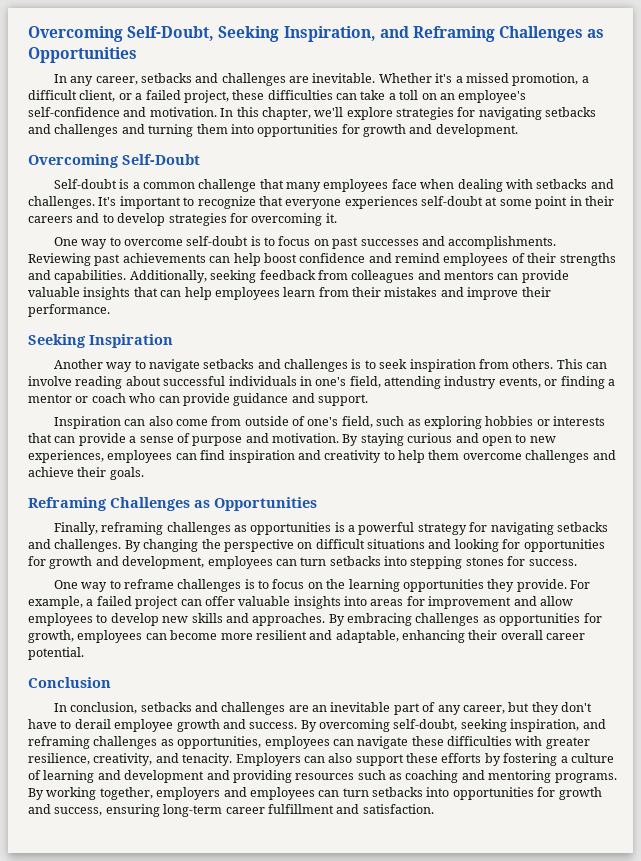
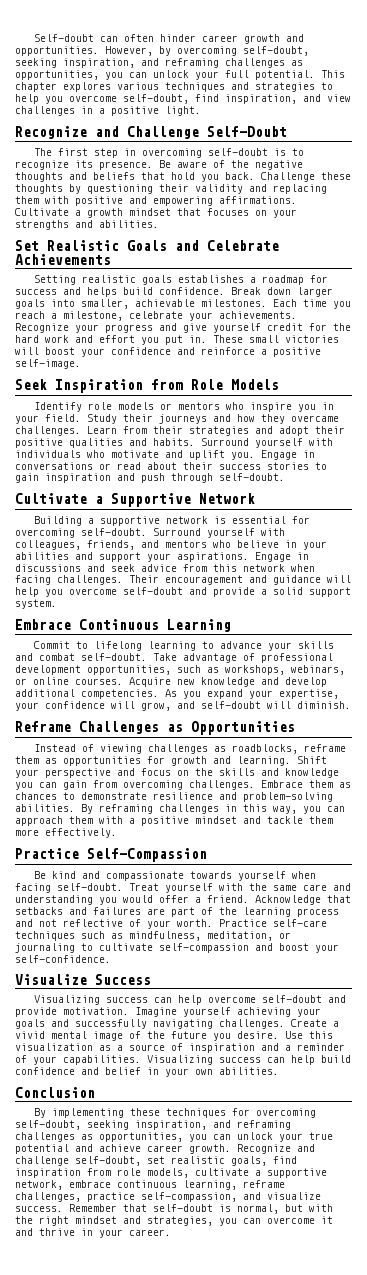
- Overcoming Self-Doubt, Seeking Inspiration, and Reframing Challenges as Opportunities
- In any career, setbacks and challenges are inevitable. Whether it's a missed promotion, a difficult client, or a failed project, these difficulties can take a toll on an employee's self-confidence and motivation. In this chapter, we'll explore strategies for navigating setbacks and challenges and turning them into opportunities for growth and development.
- Overcoming Self-Doubt
- Self-doubt is a common challenge that many employees face when dealing with setbacks and challenges. It's important to recognize that everyone experiences self-doubt at some point in their careers and to develop strategies for overcoming it.
- One way to overcome self-doubt is to focus on past successes and accomplishments. Reviewing past achievements can help boost confidence and remind employees of their strengths and capabilities. Additionally, seeking feedback from colleagues and mentors can provide valuable insights that can help employees learn from their mistakes and improve their performance.
- Seeking Inspiration
- Another way to navigate setbacks and challenges is to seek inspiration from others. This can involve reading about successful individuals in one's field, attending industry events, or finding a mentor or coach who can provide guidance and support.
- Inspiration can also come from outside of one's field, such as exploring hobbies or interests that can provide a sense of purpose and motivation. By staying curious and open to new experiences, employees can find inspiration and creativity to help them overcome challenges and achieve their goals.
- Reframing Challenges as Opportunities
- Finally, reframing challenges as opportunities is a powerful strategy for navigating setbacks and challenges. By changing the perspective on difficult situations and looking for opportunities for growth and development, employees can turn setbacks into stepping stones for success.
- One way to reframe challenges is to focus on the learning opportunities they provide. For example, a failed project can offer valuable insights into areas for improvement and allow employees to develop new skills and approaches. By embracing challenges as opportunities for growth, employees can become more resilient and adaptable, enhancing their overall career potential.
+ Self-doubt can often hinder career growth and opportunities. However, by overcoming self-doubt, seeking inspiration, and reframing challenges as opportunities, you can unlock your full potential. This chapter explores various techniques and strategies to help you overcome self-doubt, find inspiration, and view challenges in a positive light.
+ Recognize and Challenge Self-Doubt
+ The first step in overcoming self-doubt is to recognize its presence. Be aware of the negative thoughts and beliefs that hold you back. Challenge these thoughts by questioning their validity and replacing them with positive and empowering affirmations. Cultivate a growth mindset that focuses on your strengths and abilities.
+ Set Realistic Goals and Celebrate Achievements
+ Setting realistic goals establishes a roadmap for success and helps build confidence. Break down larger goals into smaller, achievable milestones. Each time you reach a milestone, celebrate your achievements. Recognize your progress and give yourself credit for the hard work and effort you put in. These small victories will boost your confidence and reinforce a positive self-image.
+ Seek Inspiration from Role Models
+ Identify role models or mentors who inspire you in your field. Study their journeys and how they overcame challenges. Learn from their strategies and adopt their positive qualities and habits. Surround yourself with individuals who motivate and uplift you. Engage in conversations or read about their success stories to gain inspiration and push through self-doubt.
+ Cultivate a Supportive Network
+ Building a supportive network is essential for overcoming self-doubt. Surround yourself with colleagues, friends, and mentors who believe in your abilities and support your aspirations. Engage in discussions and seek advice from this network when facing challenges. Their encouragement and guidance will help you overcome self-doubt and provide a solid support system.
+ Embrace Continuous Learning
+ Commit to lifelong learning to advance your skills and combat self-doubt. Take advantage of professional development opportunities, such as workshops, webinars, or online courses. Acquire new knowledge and develop additional competencies. As you expand your expertise, your confidence will grow, and self-doubt will diminish.
+ Reframe Challenges as Opportunities
+ Instead of viewing challenges as roadblocks, reframe them as opportunities for growth and learning. Shift your perspective and focus on the skills and knowledge you can gain from overcoming challenges. Embrace them as chances to demonstrate resilience and problem-solving abilities. By reframing challenges in this way, you can approach them with a positive mindset and tackle them more effectively.
+ Practice Self-Compassion
+ Be kind and compassionate towards yourself when facing self-doubt. Treat yourself with the same care and understanding you would offer a friend. Acknowledge that setbacks and failures are part of the learning process and not reflective of your worth. Practice self-care techniques such as mindfulness, meditation, or journaling to cultivate self-compassion and boost your self-confidence.
+ Visualize Success
+ Visualizing success can help overcome self-doubt and provide motivation. Imagine yourself achieving your goals and successfully navigating challenges. Create a vivid mental image of the future you desire. Use this visualization as a source of inspiration and a reminder of your capabilities. Visualizing success can help build confidence and belief in your own abilities.
  Conclusion
- In conclusion, setbacks and challenges are an inevitable part of any career, but they don't have to derail employee growth and success. By overcoming self-doubt, seeking inspiration, and reframing challenges as opportunities, employees can navigate these difficulties with greater resilience, creativity, and tenacity. Employers can also support these efforts by fostering a culture of learning and development and providing resources such as coaching and mentoring programs. By working together, employers and employees can turn setbacks into opportunities for growth and success, ensuring long-term career fulfillment and satisfaction.
+ By implementing these techniques for overcoming self-doubt, seeking inspiration, and reframing challenges as opportunities, you can unlock your true potential and achieve career growth. Recognize and challenge self-doubt, set realistic goals, find inspiration from role models, cultivate a supportive network, embrace continuous learning, reframe challenges, practice self-compassion, and visualize success. Remember that self-doubt is normal, but with the right mindset and strategies, you can overcome it and thrive in your career.

